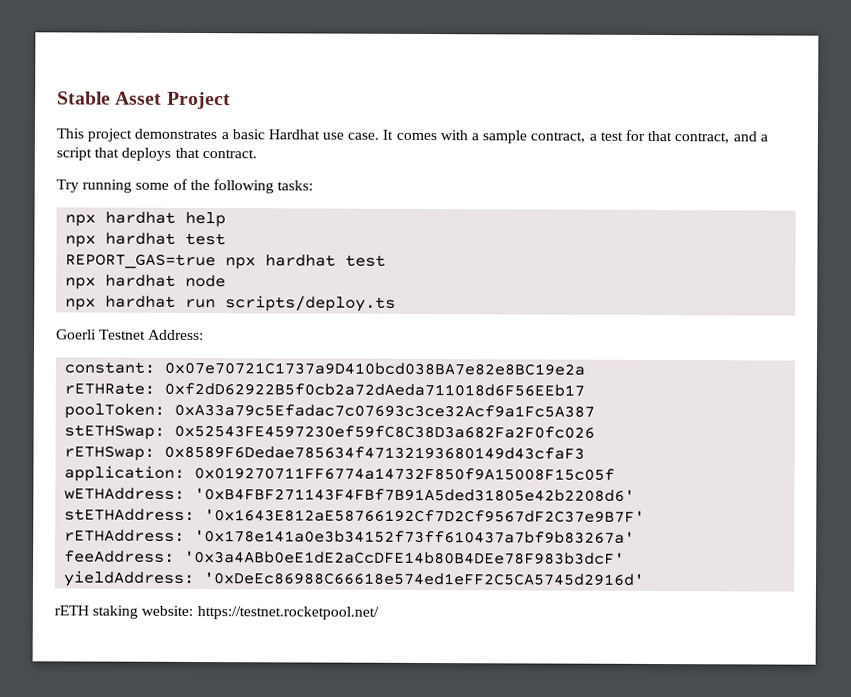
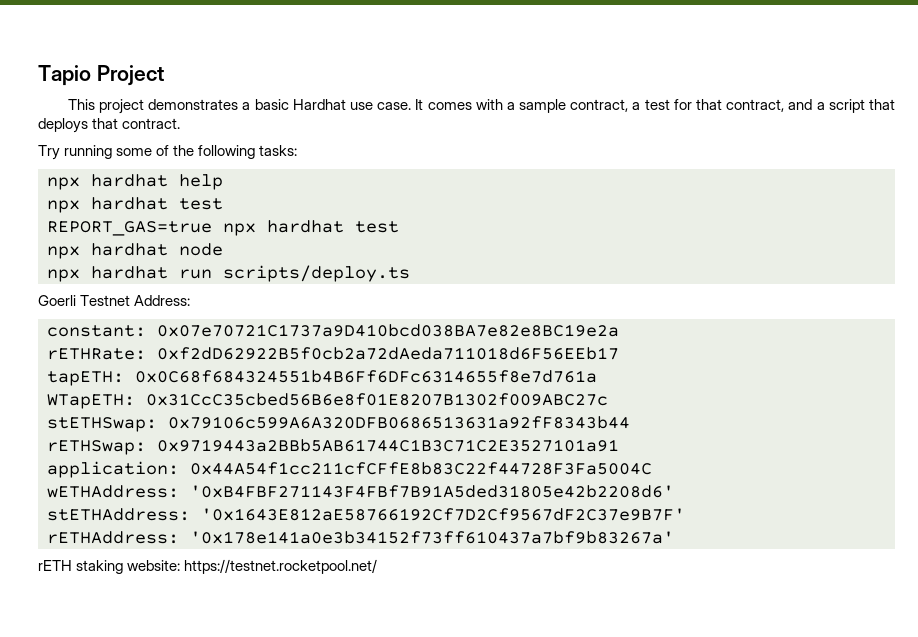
- Stable Asset Project
+ Tapio Project
- poolToken: 0xA33a79c5Efadac7c07693c3ce32Acf9a1Fc5A387
+ tapETH: 0x0C68f684324551b4B6Ff6DFc6314655f8e7d761a
+ WTapETH: 0x31CcC35cbed56B6e8f01E8207B1302f009ABC27c
- stETHSwap: 0x52543FE4597230ef59fC8C38D3a682Fa2F0fc026
+ stETHSwap: 0x79106c599A6A320DFB0686513631a92fF8343b44
- rETHSwap: 0x8589F6Dedae785634f47132193680149d43cfaF3
+ rETHSwap: 0x9719443a2BBb5AB61744C1B3C71C2E3527101a91
- application: 0x019270711FF6774a14732F850f9A15008F15c05f
+ application: 0x44A54f1cc211cfCFfE8b83C22f44728F3Fa5004C
- feeAddress: '0x3a4ABb0eE1dE2aCcDFE14b80B4DEe78F983b3dcF'
- yieldAddress: '0xDeEc86988C66618e574ed1eFF2C5CA5745d2916d'

